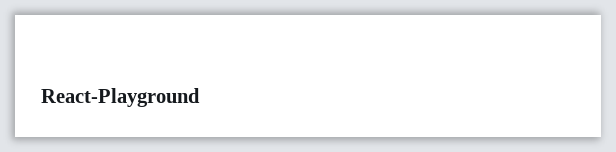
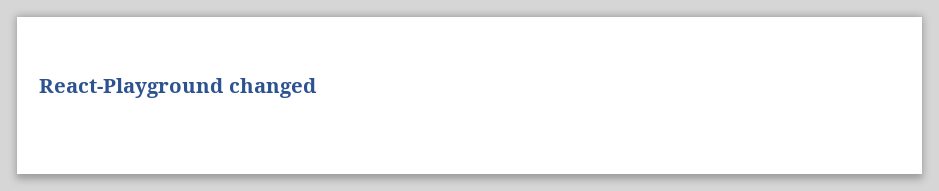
- React-Playground
+ React-Playground changed

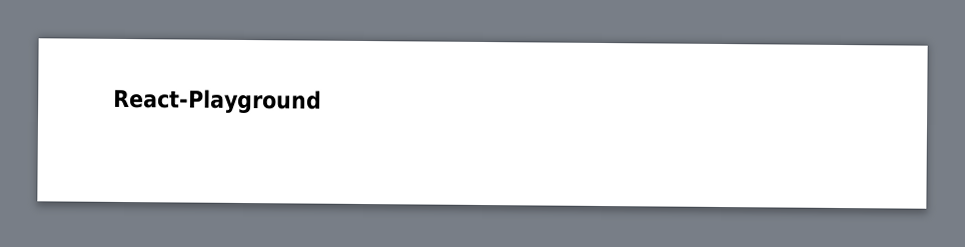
- React-Playground changed
+ React-Playground

